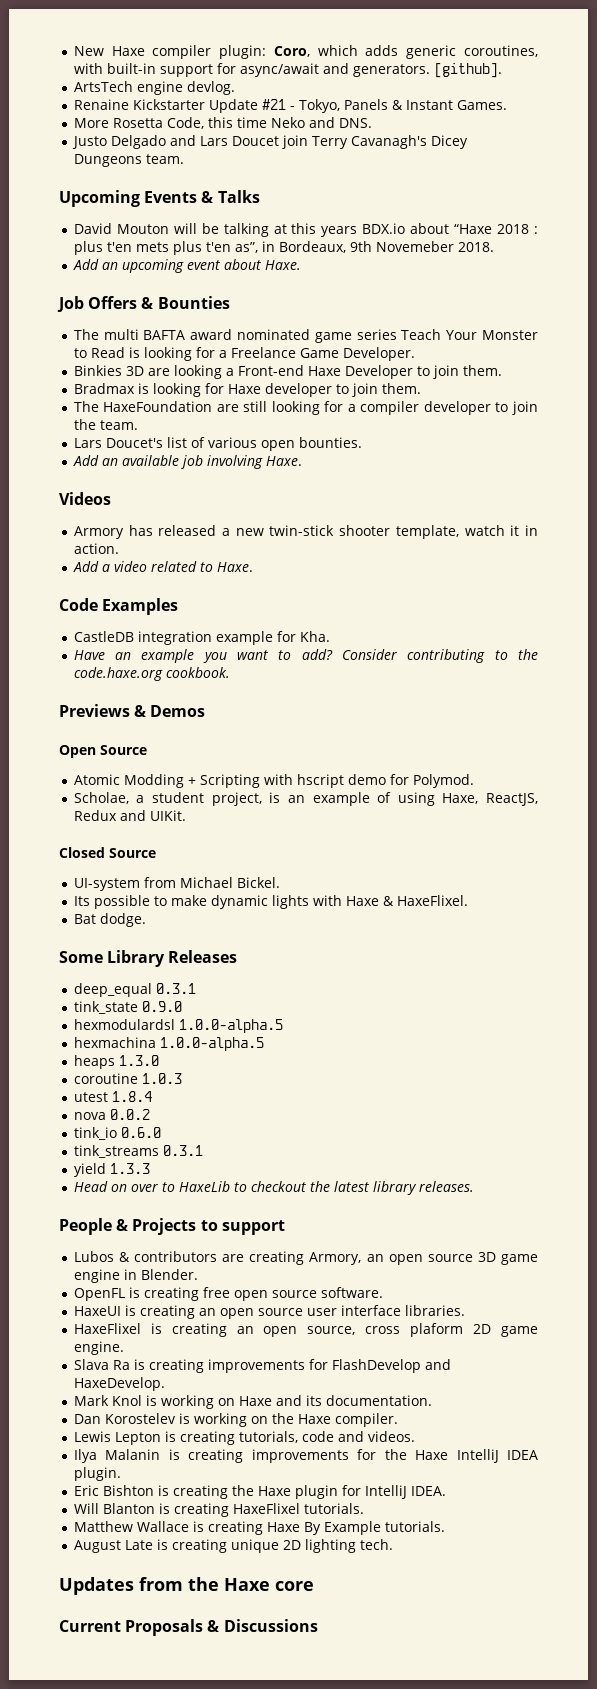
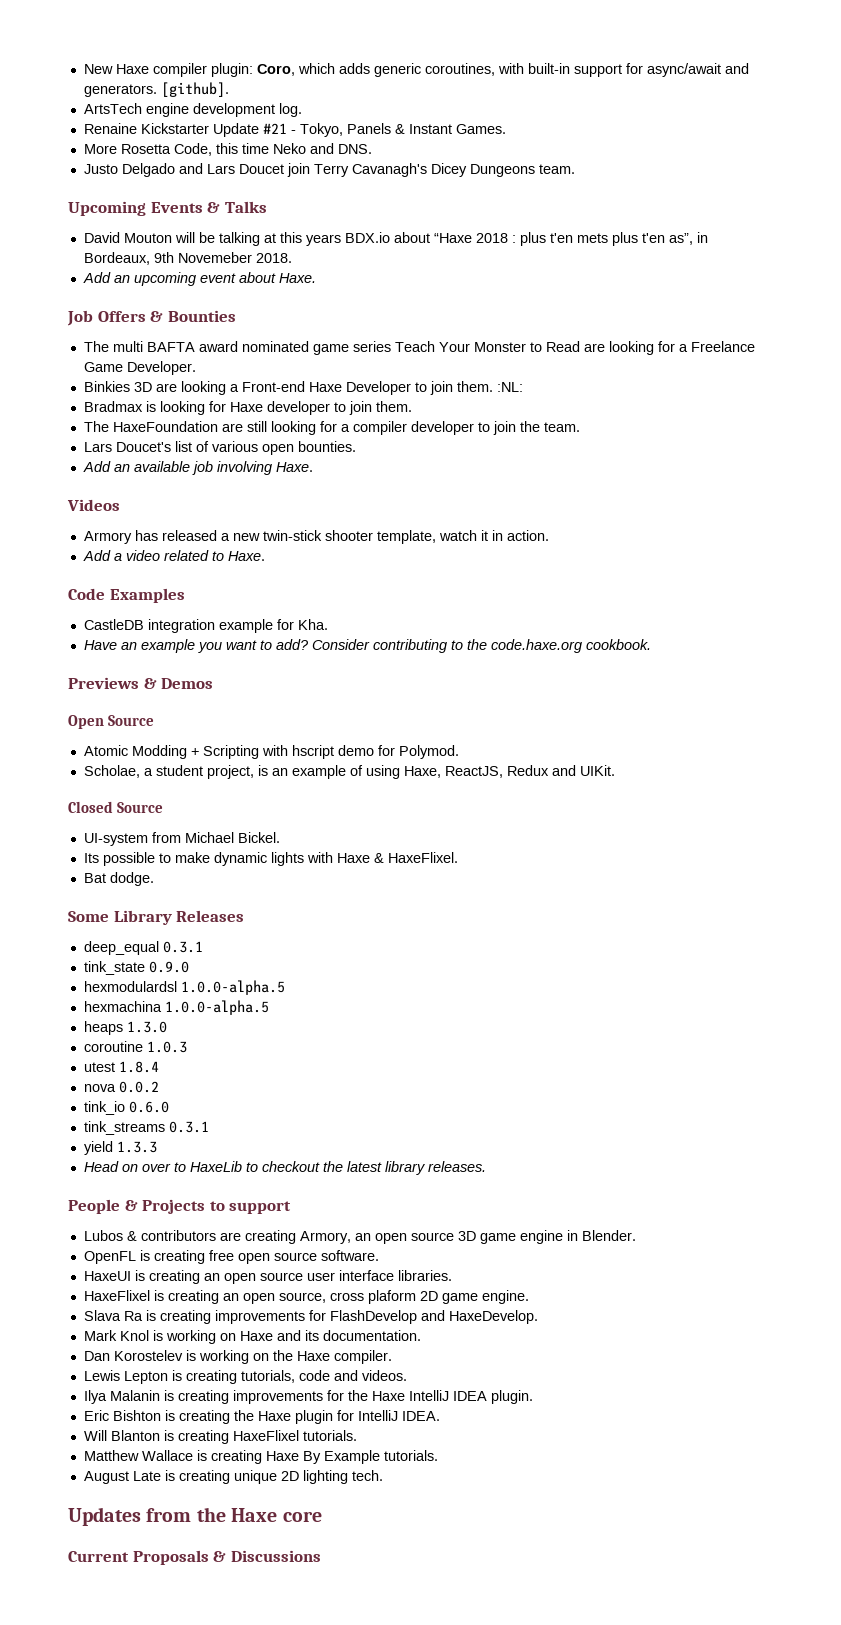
- ArtsTech engine devlog.
+ ArtsTech engine development log.
- The multi BAFTA award nominated game series Teach Your Monster to Read is looking for a Freelance Game Developer.
+ The multi BAFTA award nominated game series Teach Your Monster to Read are looking for a Freelance Game Developer.
- Binkies 3D are looking a Front-end Haxe Developer to join them.
+ Binkies 3D are looking a Front-end Haxe Developer to join them. :NL:

